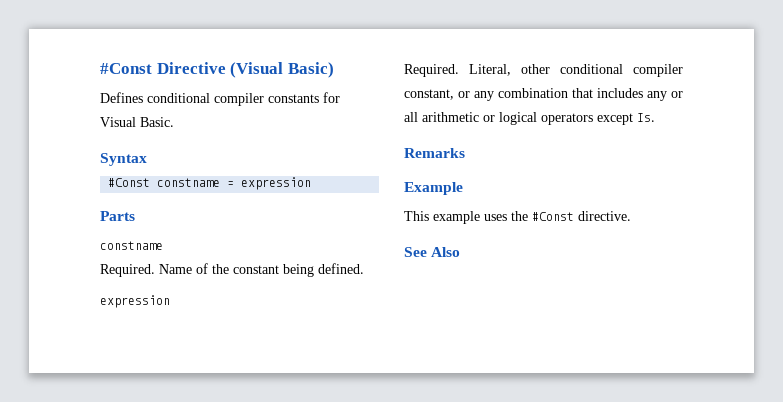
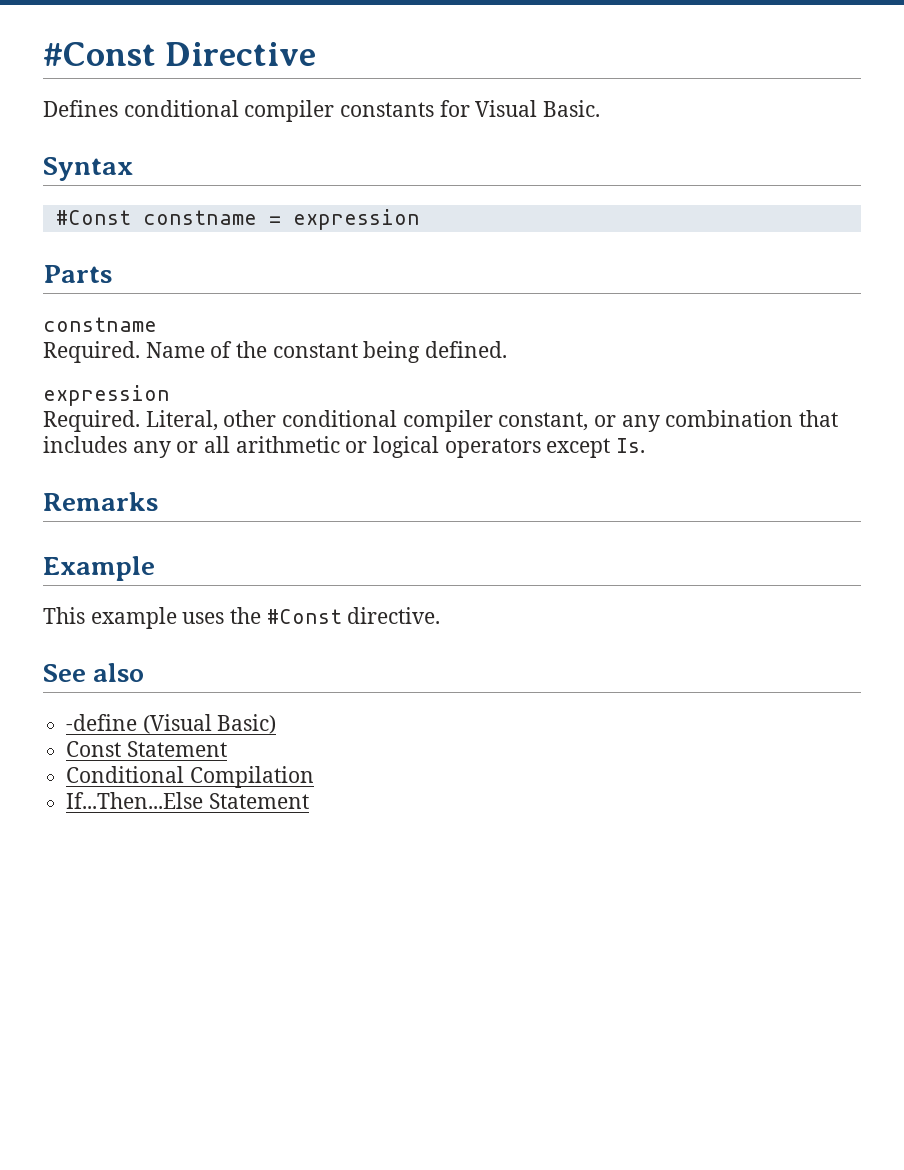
- #Const Directive (Visual Basic)
+ #Const Directive
- See Also
+ See also
+ -define (Visual Basic)
+ Const Statement
+ Conditional Compilation
+ If...Then...Else Statement

